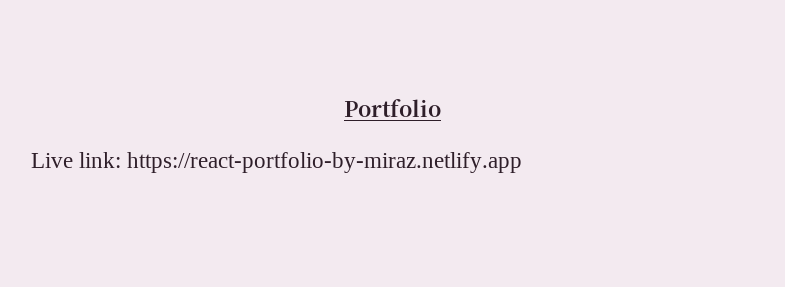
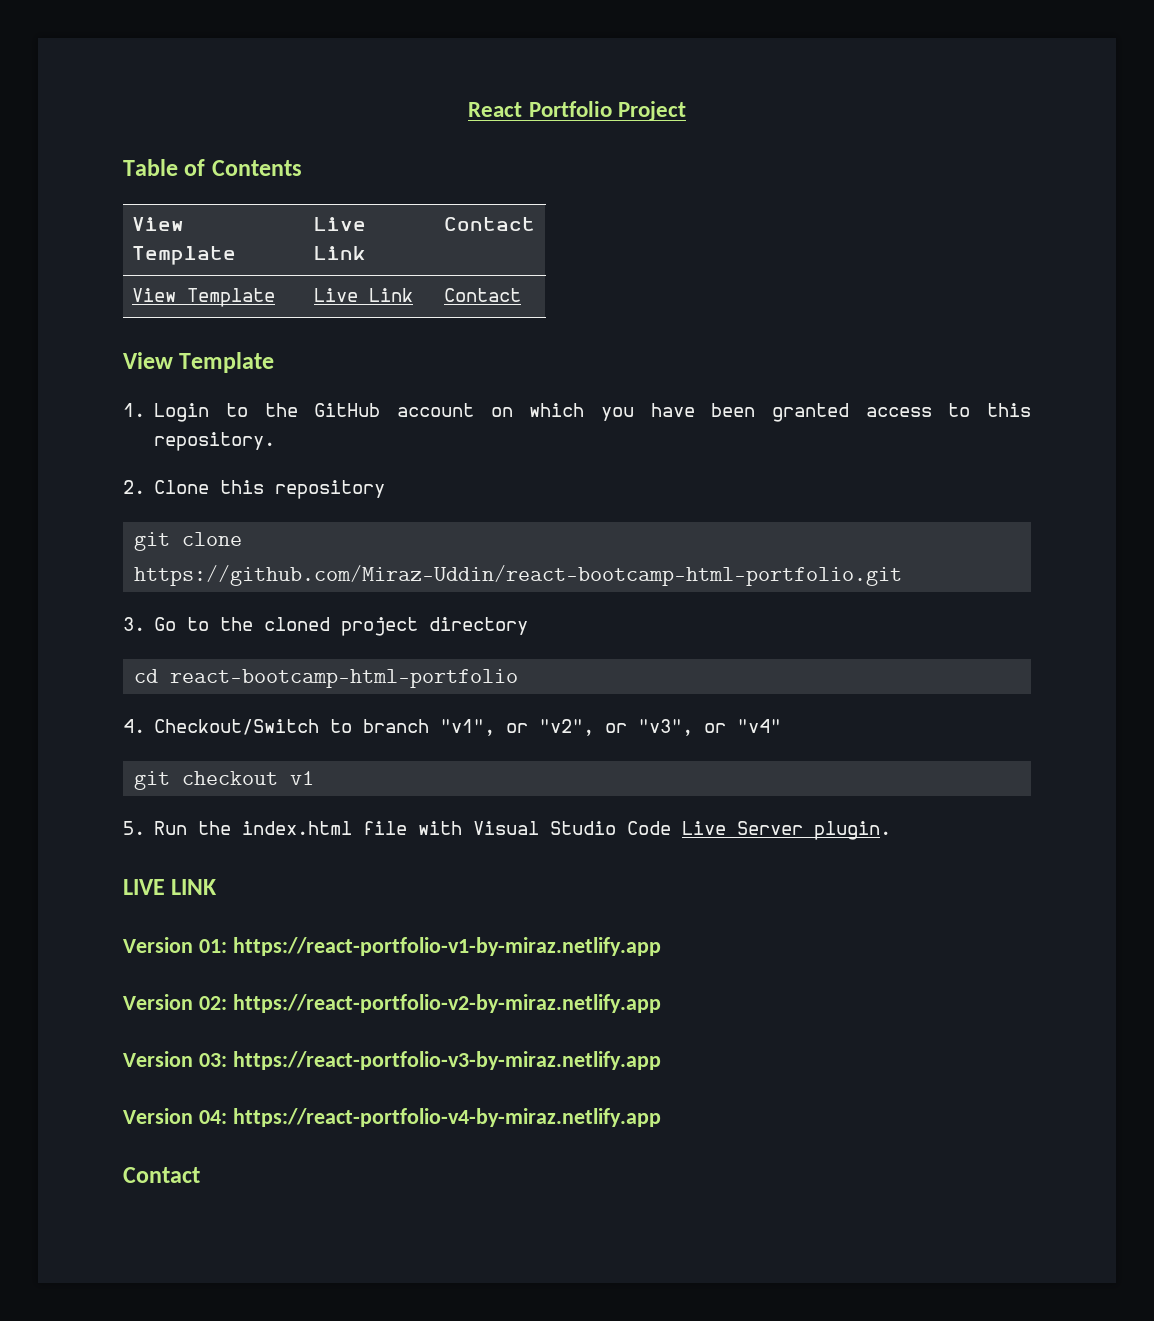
- Portfolio
- Live link: https://react-portfolio-by-miraz.netlify.app
+ React Portfolio Project
+ Table of Contents
+ View Template | Live Link | Contact
+ View Template | Live Link | Contact
+ View Template
+ 1. Login to the GitHub account on which you have been granted access to this repository.
+ 2. Clone this repository
+ git clone https://github.com/Miraz-Uddin/react-bootcamp-html-portfolio.git
+ 3. Go to the cloned project directory
+ cd react-bootcamp-html-portfolio
+ 4. Checkout/Switch to branch "v1", or "v2", or "v3", or "v4"
+ git checkout v1
+ 5. Run the index.html file with Visual Studio Code Live Server plugin.
+ LIVE LINK
+ Version 01: https://react-portfolio-v1-by-miraz.netlify.app
+ Version 02: https://react-portfolio-v2-by-miraz.netlify.app
+ Version 03: https://react-portfolio-v3-by-miraz.netlify.app
+ Version 04: https://react-portfolio-v4-by-miraz.netlify.app
+ Contact

